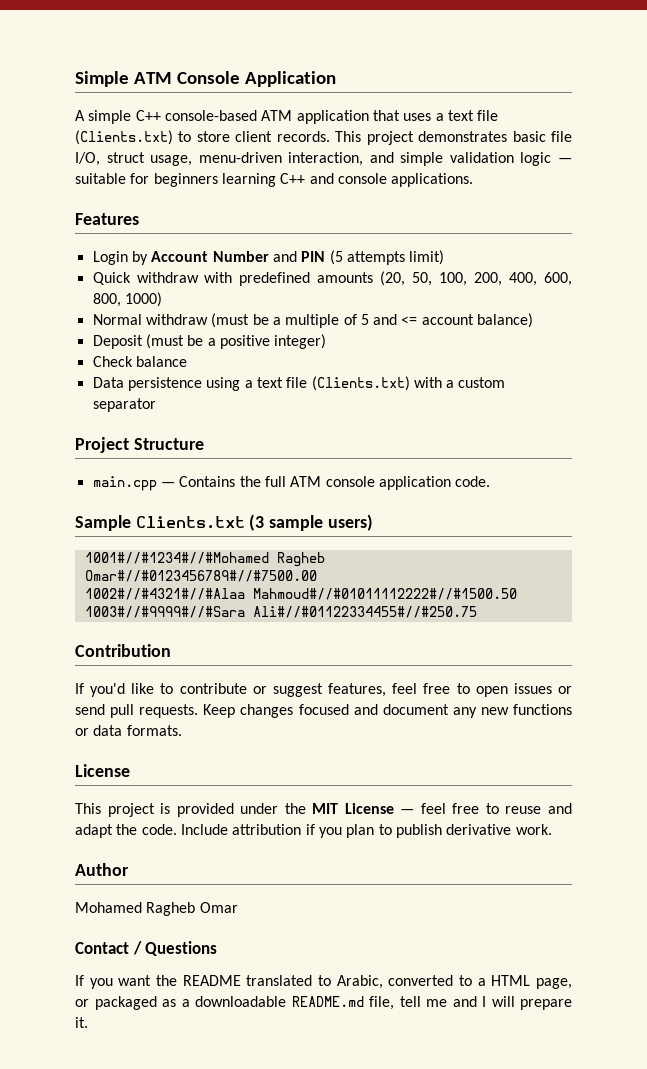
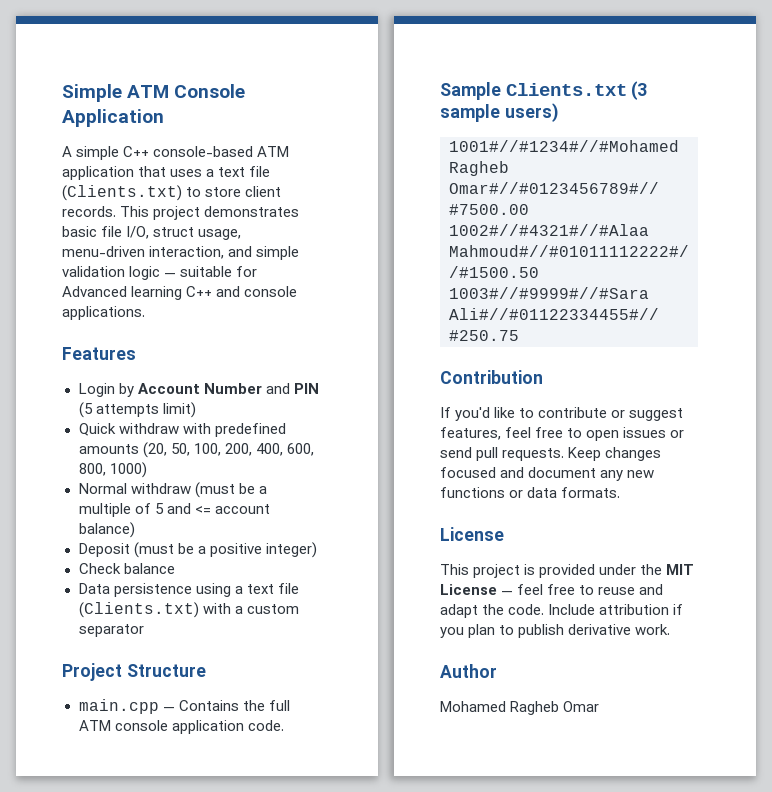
- This project demonstrates basic file I/O, struct usage, menu-driven interaction, and simple validation logic — suitable for beginners learning C++ and console applications.
+ This project demonstrates basic file I/O, struct usage, menu-driven interaction, and simple validation logic — suitable for Advanced learning C++ and console applications.
- Contact / Questions
- If you want the README translated to Arabic, converted to a HTML page, or packaged as a downloadable README.md file, tell me and I will prepare it.

